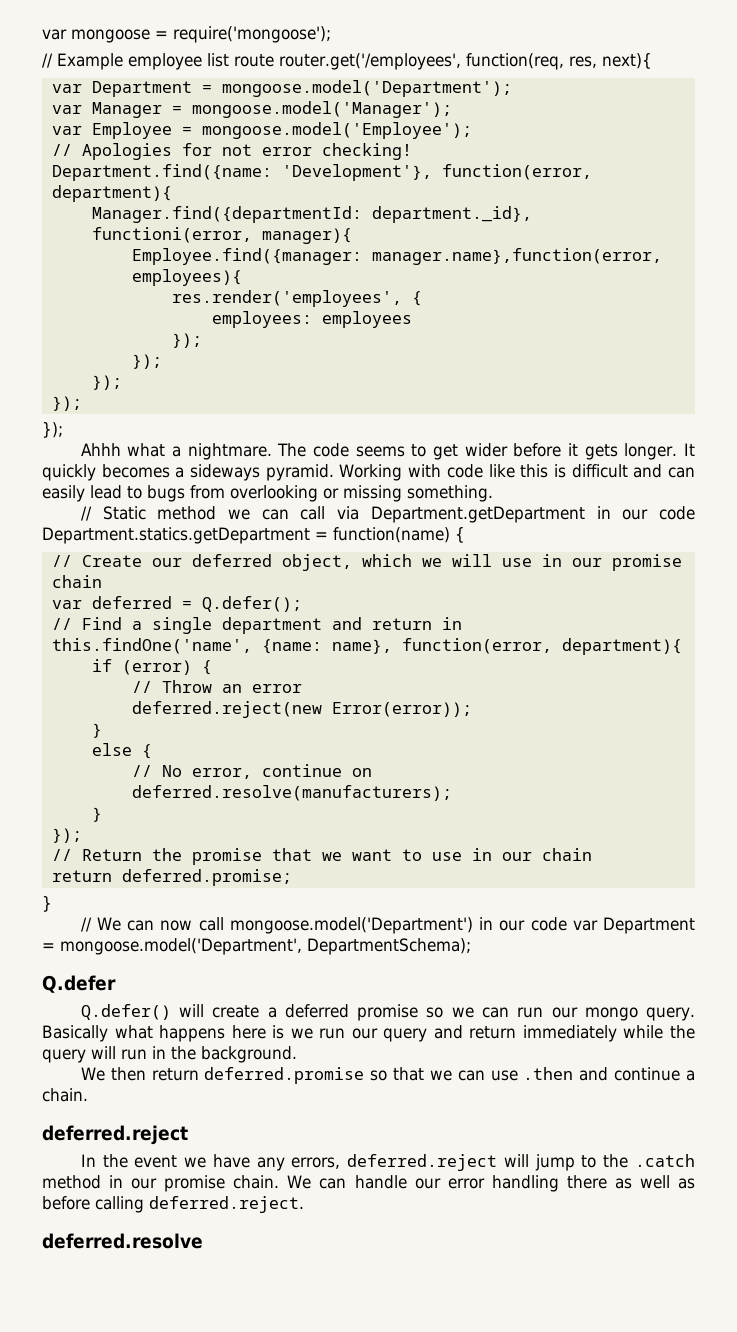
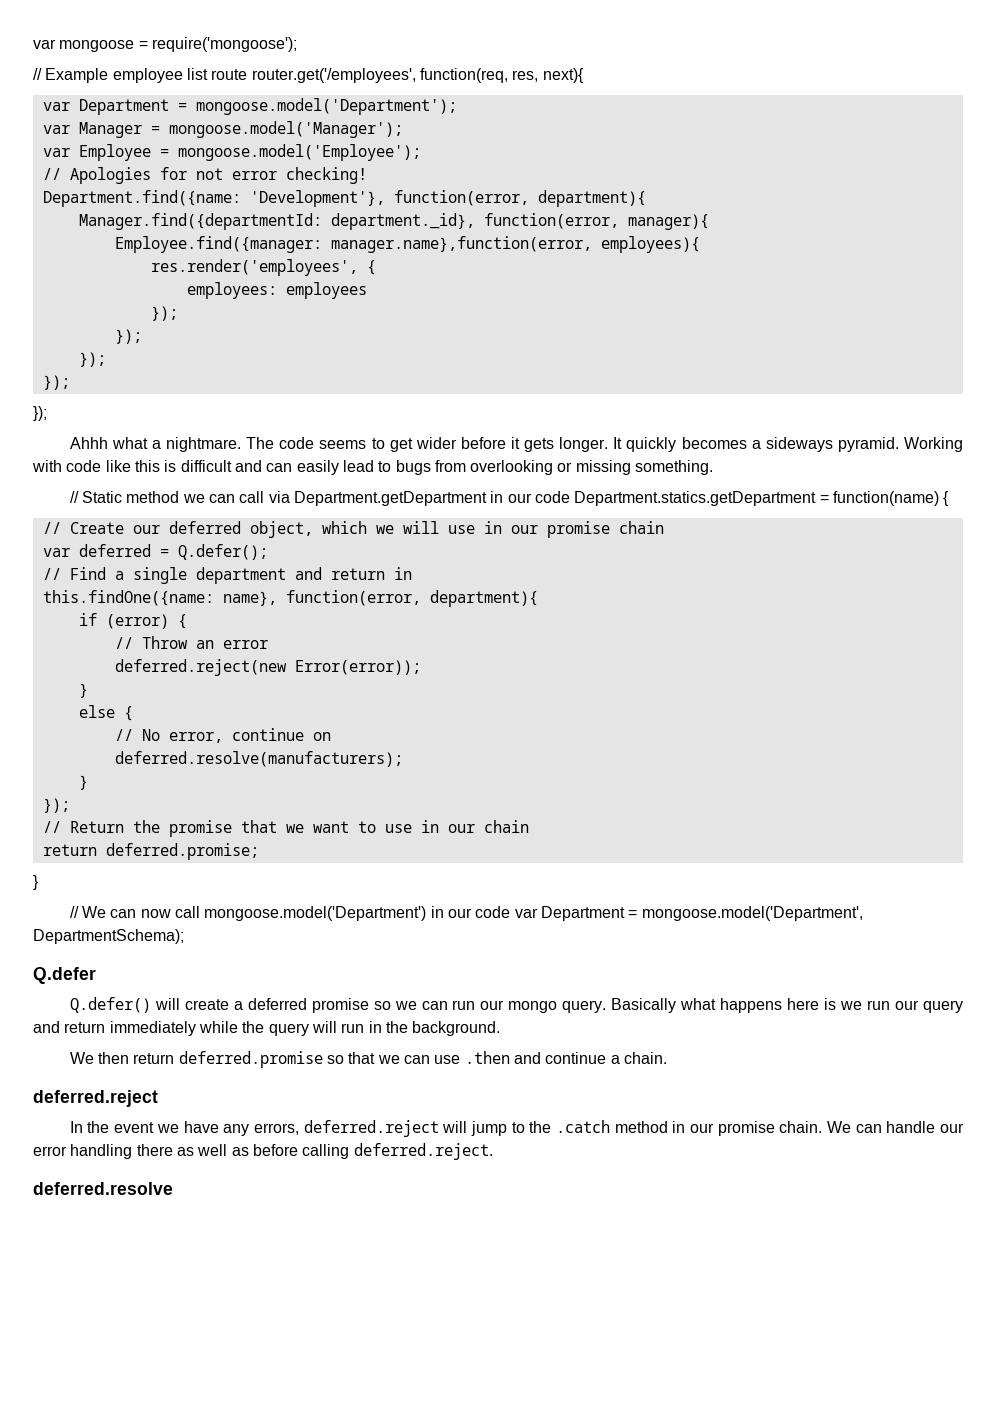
- Manager.find({departmentId: department._id}, functioni(error, manager){
+ Manager.find({departmentId: department._id}, function(error, manager){
- this.findOne('name', {name: name}, function(error, department){
+ this.findOne({name: name}, function(error, department){

